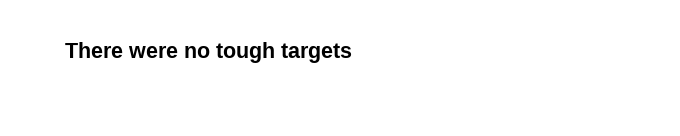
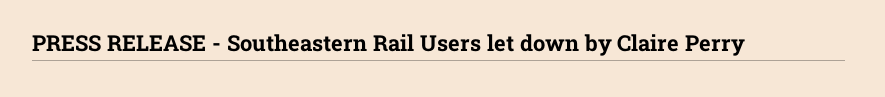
- There were no tough targets
+ PRESS RELEASE - Southeastern Rail Users let down by Claire Perry

